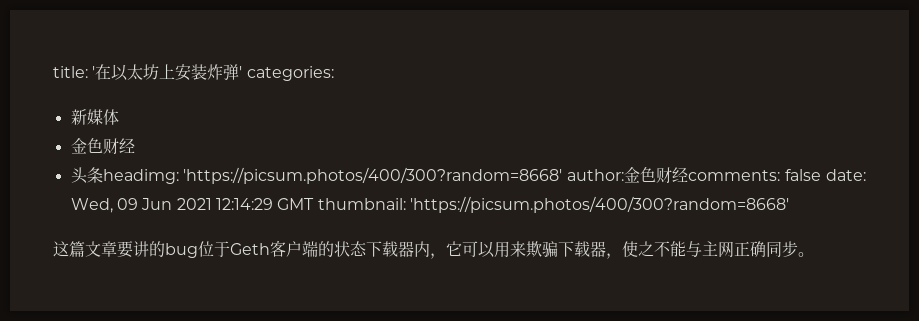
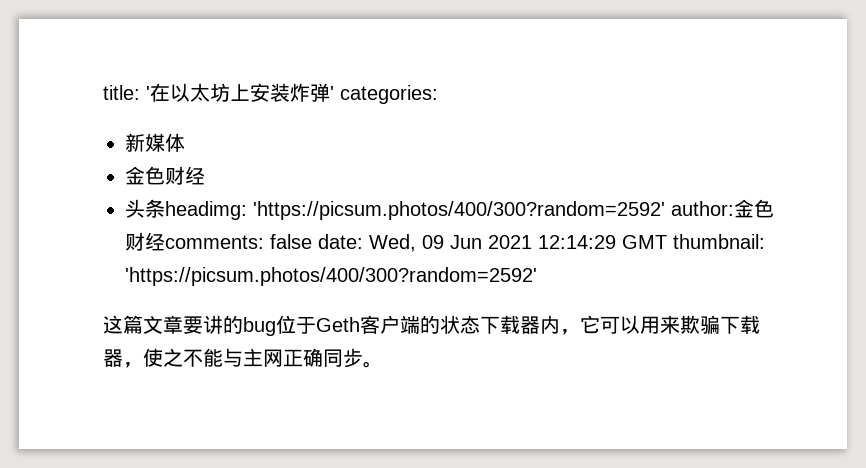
- 头条headimg: 'https://picsum.photos/400/300?random=8668' author:金色财经comments: false date: Wed, 09 Jun 2021 12:14:29 GMT thumbnail: 'https://picsum.photos/400/300?random=8668'
+ 头条headimg: 'https://picsum.photos/400/300?random=2592' author:金色财经comments: false date: Wed, 09 Jun 2021 12:14:29 GMT thumbnail: 'https://picsum.photos/400/300?random=2592'

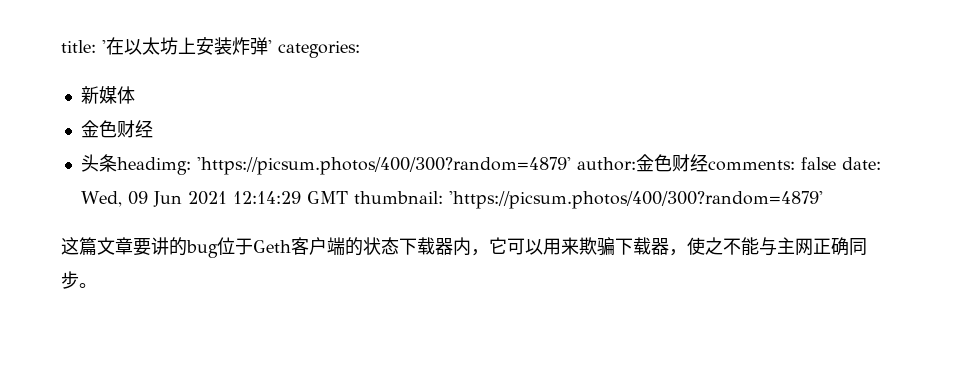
- 头条headimg: 'https://picsum.photos/400/300?random=2592' author:金色财经comments: false date: Wed, 09 Jun 2021 12:14:29 GMT thumbnail: 'https://picsum.photos/400/300?random=2592'
+ 头条headimg: 'https://picsum.photos/400/300?random=4879' author:金色财经comments: false date: Wed, 09 Jun 2021 12:14:29 GMT thumbnail: 'https://picsum.photos/400/300?random=4879'

